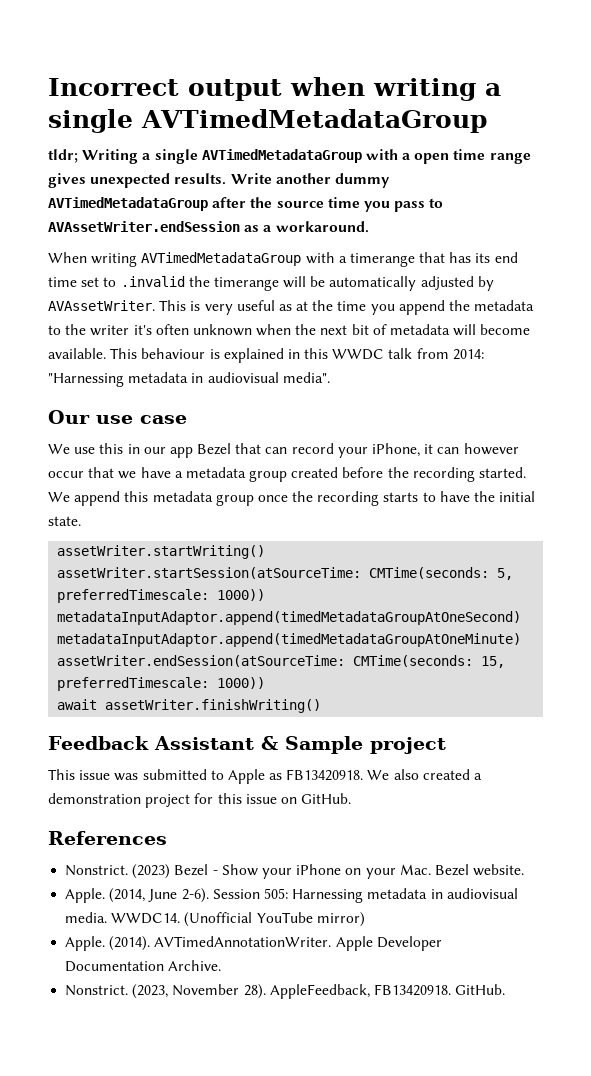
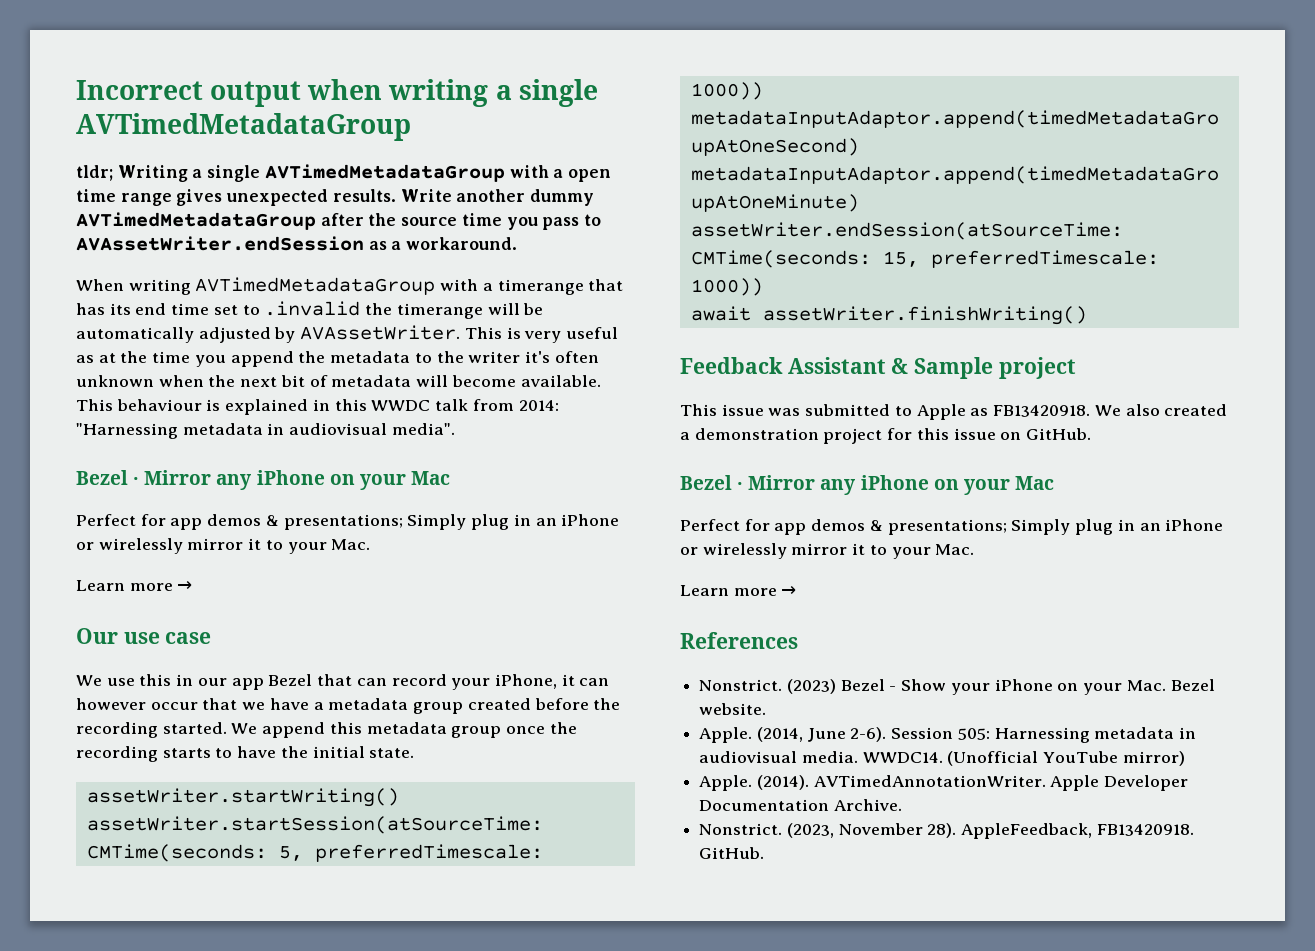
  This behaviour is explained in this WWDC talk from 2014: "Harnessing metadata in audiovisual media".
+ Bezel · Mirror any iPhone on your Mac
+ Perfect for app demos & presentations; Simply plug in an iPhone or wirelessly mirror it to your Mac.
+ Learn more →
  We also created a demonstration project for this issue on GitHub.
+ Bezel · Mirror any iPhone on your Mac
+ Perfect for app demos & presentations; Simply plug in an iPhone or wirelessly mirror it to your Mac.
+ Learn more →

